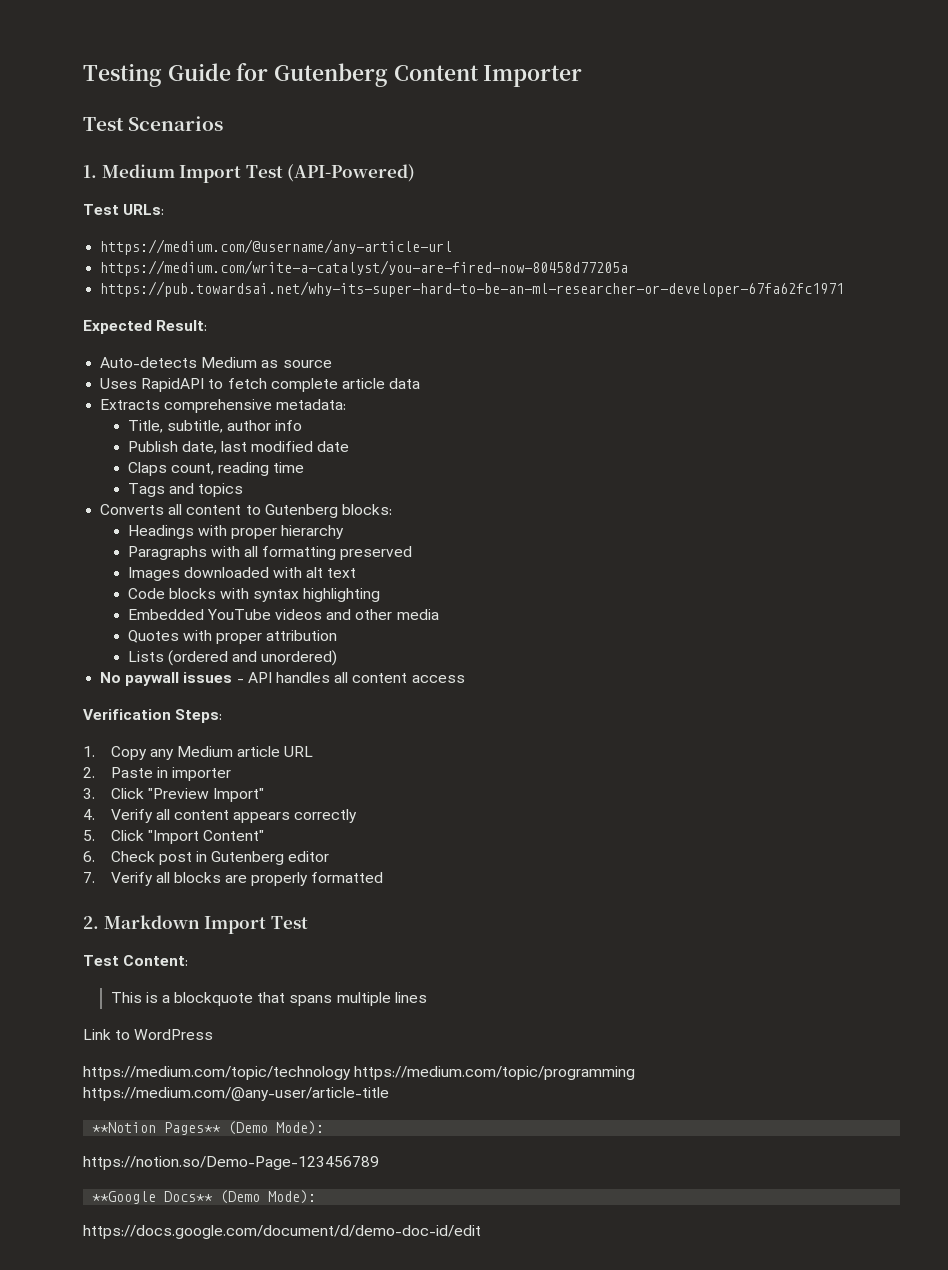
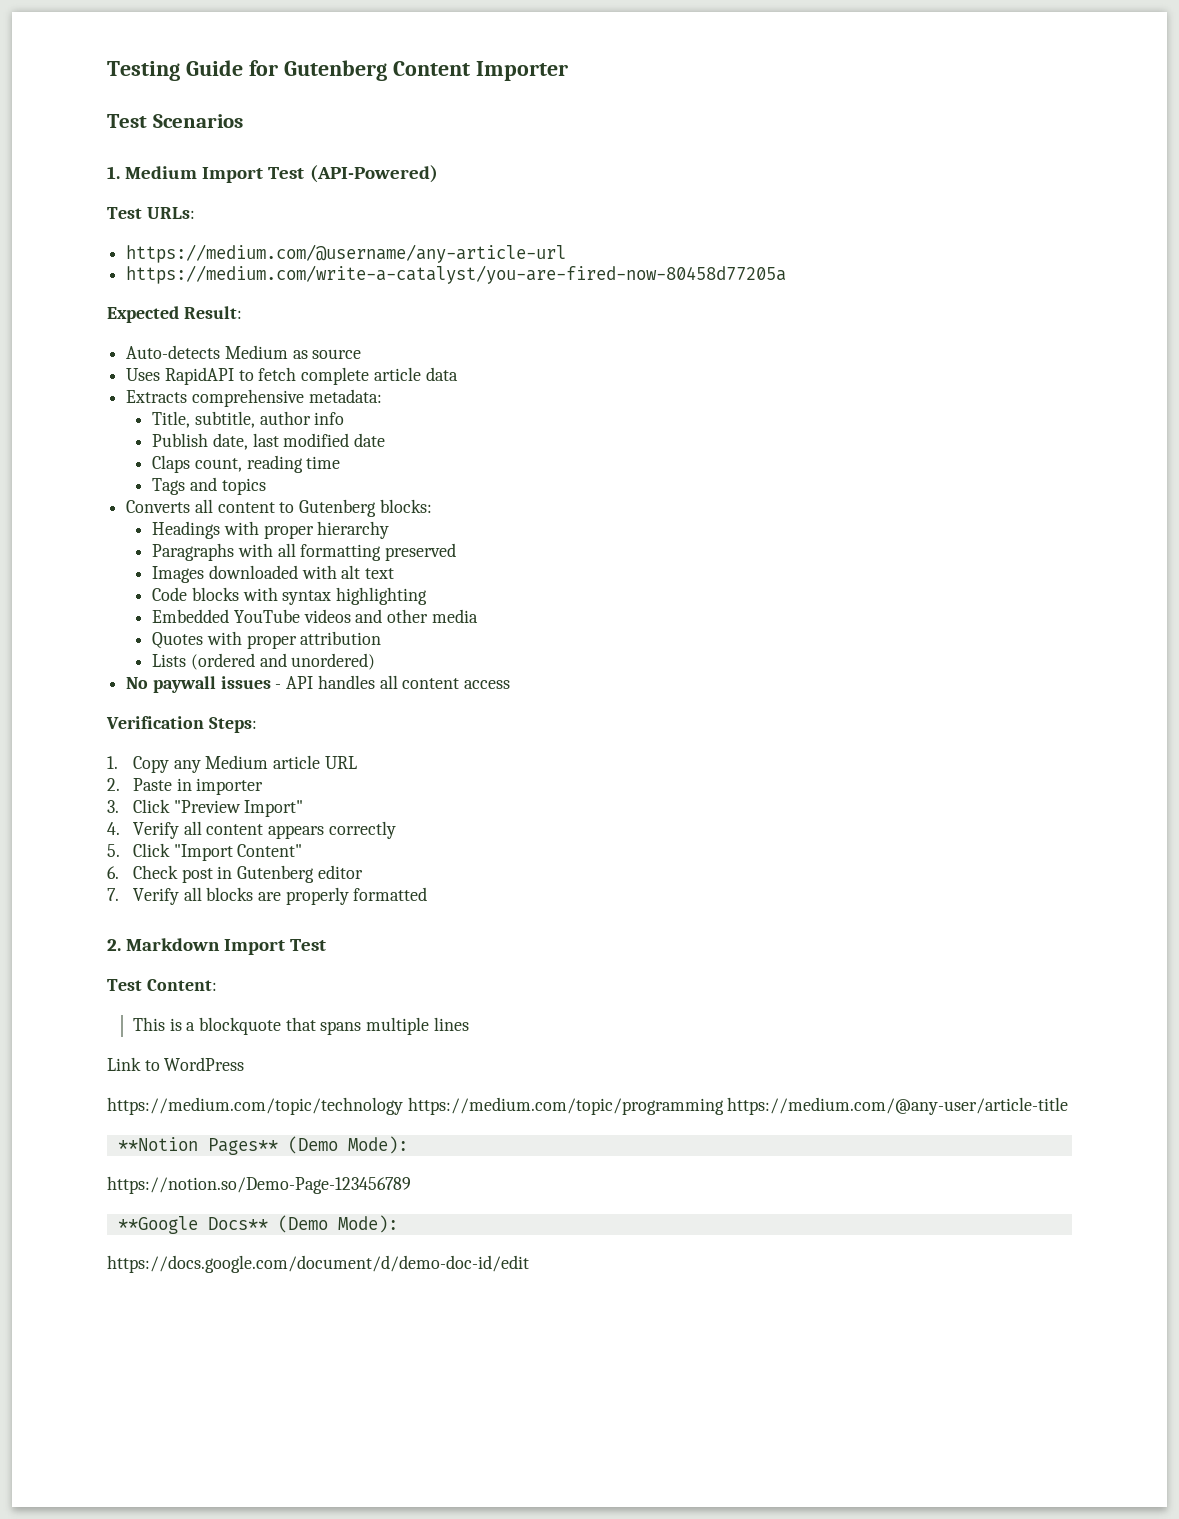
- https://pub.towardsai.net/why-its-super-hard-to-be-an-ml-researcher-or-developer-67fa62fc1971

